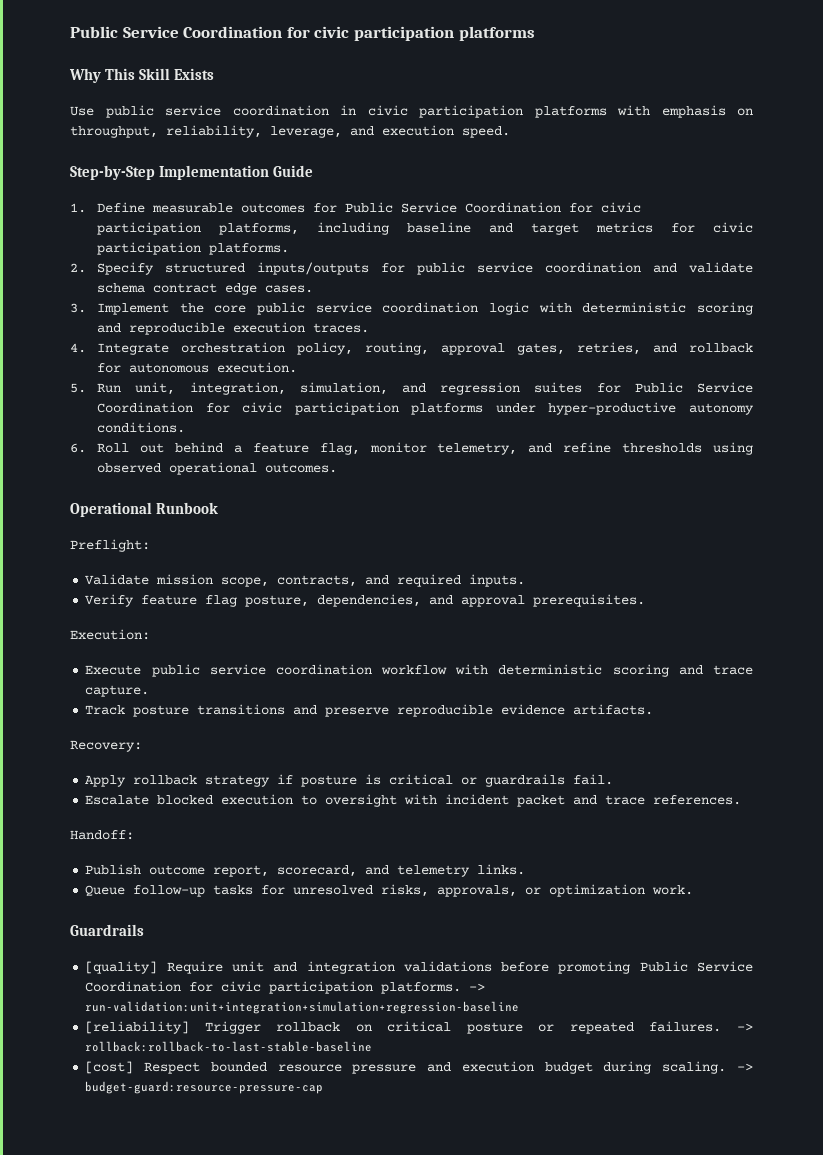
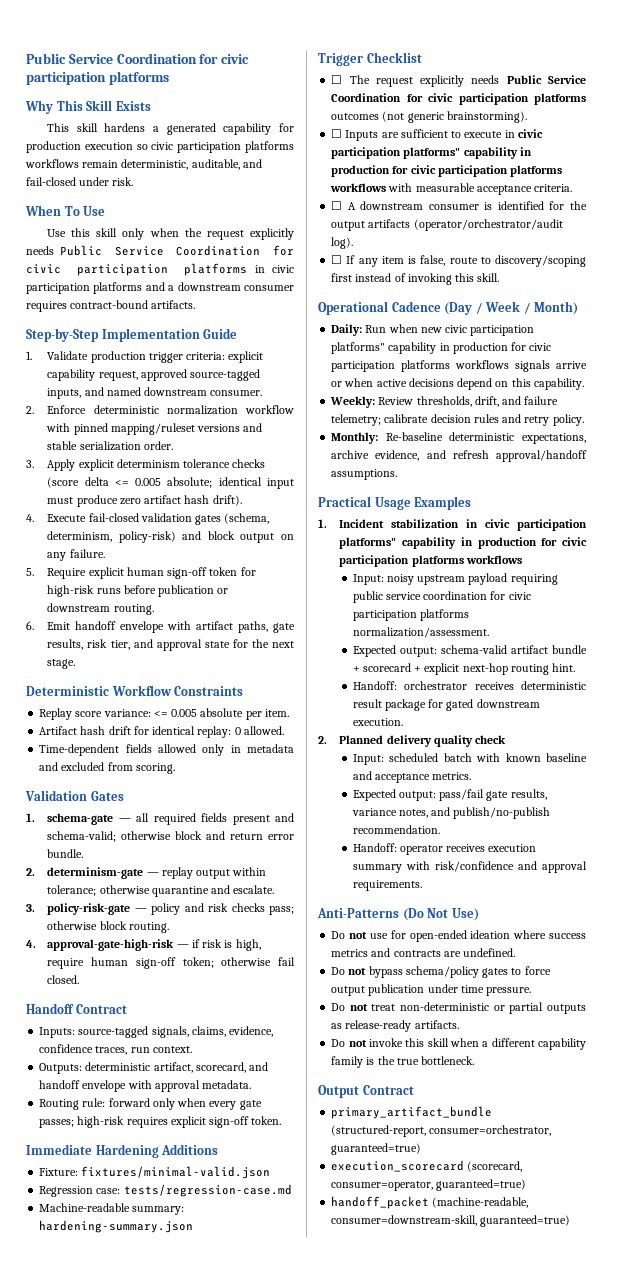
- Use public service coordination in civic participation platforms with emphasis on throughput, reliability, leverage, and execution speed.
+ This skill hardens a generated capability for production execution so civic participation platforms workflows remain deterministic, auditable, and fail-closed under risk.
+ When To Use
+ Use this skill only when the request explicitly needs Public Service Coordination for civic participation platforms in civic participation platforms and a downstream consumer requires contract-bound artifacts.
  Step-by-Step Implementation Guide
- 1. Define measurable outcomes for Public Service Coordination for civic participation platforms, including baseline and target metrics for civic participation platforms.
- 2. Specify structured inputs/outputs for public service coordination and validate schema contract edge cases.
- 3. Implement the core public service coordination logic with deterministic scoring and reproducible execution traces.
- 4. Integrate orchestration policy, routing, approval gates, retries, and rollback for autonomous execution.
- 5. Run unit, integration, simulation, and regression suites for Public Service Coordination for civic participation platforms under hyper-productive autonomy conditions.
- 6. Roll out behind a feature flag, monitor telemetry, and refine thresholds using observed operational outcomes.
- Operational Runbook
- Preflight:
- Validate mission scope, contracts, and required inputs.
- Verify feature flag posture, dependencies, and approval prerequisites.
- Execution:
- Execute public service coordination workflow with deterministic scoring and trace capture.
- Track posture transitions and preserve reproducible evidence artifacts.
- Recovery:
- Apply rollback strategy if posture is critical or guardrails fail.
- Escalate blocked execution to oversight with incident packet and trace references.
- Handoff:
- Publish outcome report, scorecard, and telemetry links.
- Queue follow-up tasks for unresolved risks, approvals, or optimization work.
- Guardrails
- [quality] Require unit and integration validations before promoting Public Service Coordination for civic participation platforms. -> run-validation:unit+integration+simulation+regression-baseline
- [reliability] Trigger rollback on critical posture or repeated failures. -> rollback:rollback-to-last-stable-baseline
- [cost] Respect bounded resource pressure and execution budget during scaling. -> budget-guard:resource-pressure-cap
+ 1. Validate production trigger criteria: explicit capability request, approved source-tagged inputs, and named downstream consumer.
+ 2. Enforce deterministic normalization workflow with pinned mapping/ruleset versions and stable serialization order.
+ 3. Apply explicit determinism tolerance checks (score delta <= 0.005 absolute; identical input must produce zero artifact hash drift).
+ 4. Execute fail-closed validation gates (schema, determinism, policy-risk) and block output on any failure.
+ 5. Require explicit human sign-off token for high-risk runs before publication or downstream routing.
+ 6. Emit handoff envelope with artifact paths, gate results, risk tier, and approval state for the next stage.
+ Deterministic Workflow Constraints
+ Replay score variance: <= 0.005 absolute per item.
+ Artifact hash drift for identical replay: 0 allowed.
+ Time-dependent fields allowed only in metadata and excluded from scoring.
+ Validation Gates
+ 1. schema-gate — all required fields present and schema-valid; otherwise block and return error bundle.
+ 2. determinism-gate — replay output within tolerance; otherwise quarantine and escalate.
+ 3. policy-risk-gate — policy and risk checks pass; otherwise block routing.
+ 4. approval-gate-high-risk — if risk is high, require human sign-off token; otherwise fail closed.
+ Handoff Contract
+ Inputs: source-tagged signals, claims, evidence, confidence traces, run context.
+ Outputs: deterministic artifact, scorecard, and handoff envelope with approval metadata.
+ Routing rule: forward only when every gate passes; high-risk requires explicit sign-off token.
+ Immediate Hardening Additions
+ Fixture: fixtures/minimal-valid.json
+ Regression case: tests/regression-case.md
+ Machine-readable summary: hardening-summary.json
+ Trigger Checklist
+ ☐ The request explicitly needs Public Service Coordination for civic participation platforms outcomes (not generic brainstorming).
+ ☐ Inputs are sufficient to execute in civic participation platforms" capability in production for civic participation platforms workflows with measurable acceptance criteria.
+ ☐ A downstream consumer is identified for the output artifacts (operator/orchestrator/audit log).
+ ☐ If any item is false, route to discovery/scoping first instead of invoking this skill.
+ Operational Cadence (Day / Week / Month)
+ Daily: Run when new civic participation platforms" capability in production for civic participation platforms workflows signals arrive or when active decisions depend on this capability.
+ Weekly: Review thresholds, drift, and failure telemetry; calibrate decision rules and retry policy.
+ Monthly: Re-baseline deterministic expectations, archive evidence, and refresh approval/handoff assumptions.
+ Practical Usage Examples
+ 1. Incident stabilization in civic participation platforms" capability in production for civic participation platforms workflows
+ Input: noisy upstream payload requiring public service coordination for civic participation platforms normalization/assessment.
+ Expected output: schema-valid artifact bundle + scorecard + explicit next-hop routing hint.
+ Handoff: orchestrator receives deterministic result package for gated downstream execution.
+ 2. Planned delivery quality check
+ Input: scheduled batch with known baseline and acceptance metrics.
+ Expected output: pass/fail gate results, variance notes, and publish/no-publish recommendation.
+ Handoff: operator receives execution summary with risk/confidence and approval requirements.
+ Anti-Patterns (Do Not Use)
+ Do not use for open-ended ideation where success metrics and contracts are undefined.
+ Do not bypass schema/policy gates to force output publication under time pressure.
+ Do not treat non-deterministic or partial outputs as release-ready artifacts.
+ Do not invoke this skill when a different capability family is the true bottleneck.
+ Output Contract
+ primary_artifact_bundle (structured-report, consumer=orchestrator, guaranteed=true)
+ execution_scorecard (scorecard, consumer=operator, guaranteed=true)
+ handoff_packet (machine-readable, consumer=downstream-skill, guaranteed=true)

